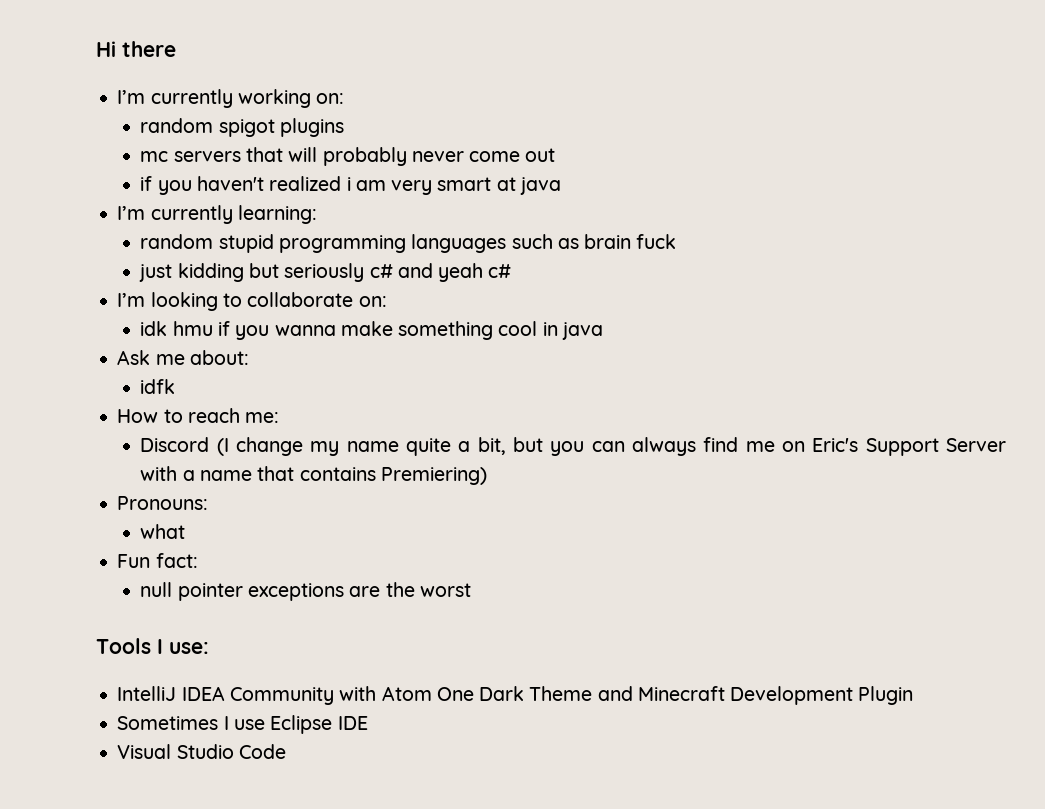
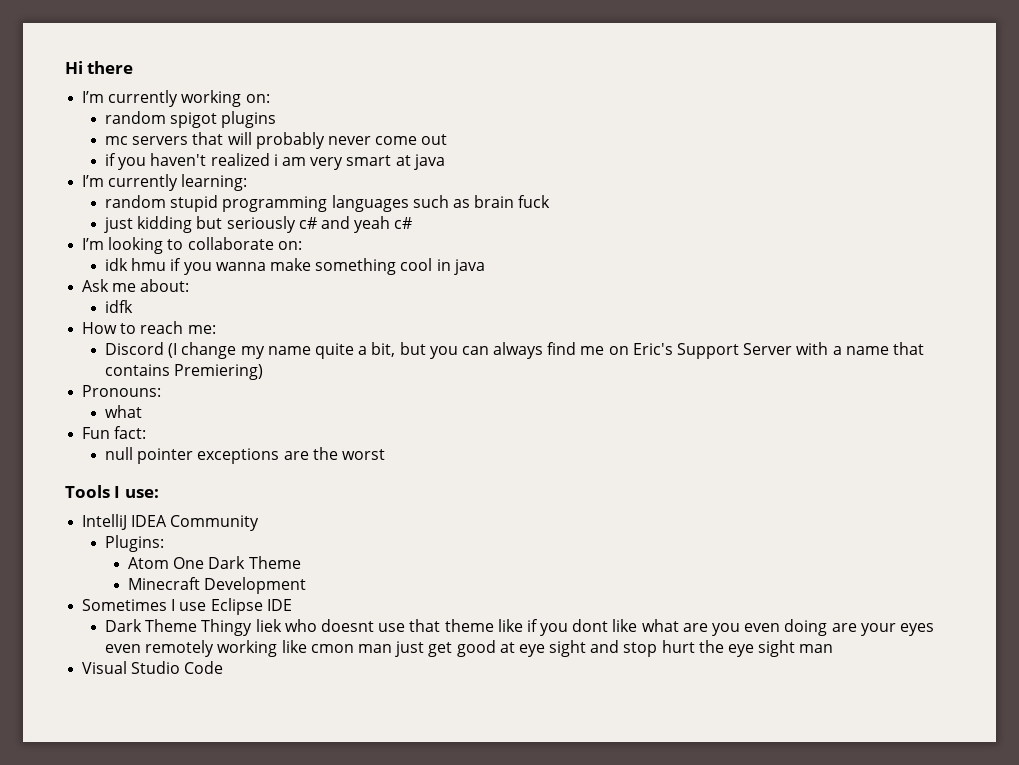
- IntelliJ IDEA Community with Atom One Dark Theme and Minecraft Development Plugin
+ IntelliJ IDEA Community
+ Plugins:
+ Atom One Dark Theme
+ Minecraft Development
+ Dark Theme Thingy liek who doesnt use that theme like if you dont like what are you even doing are your eyes even remotely working like cmon man just get good at eye sight and stop hurt the eye sight man

